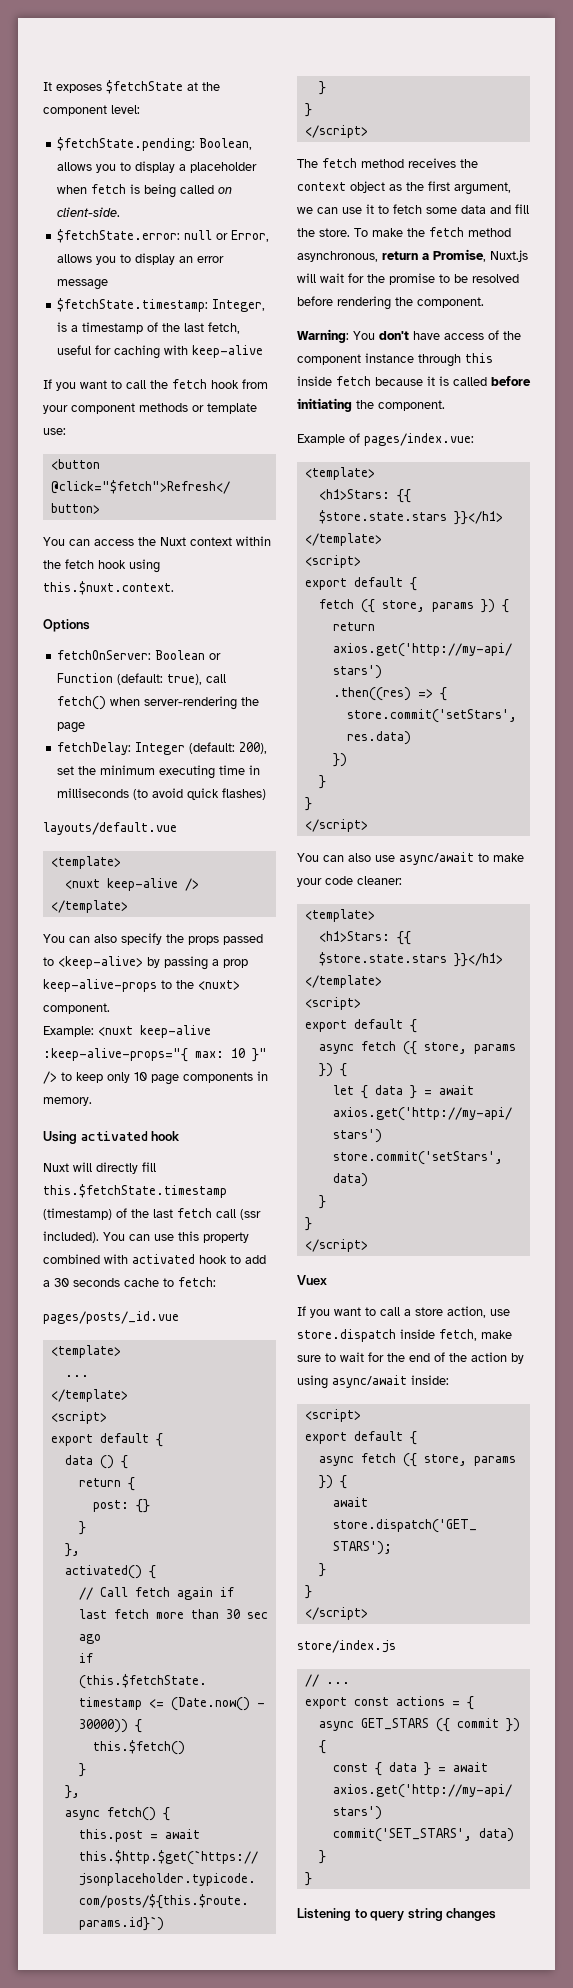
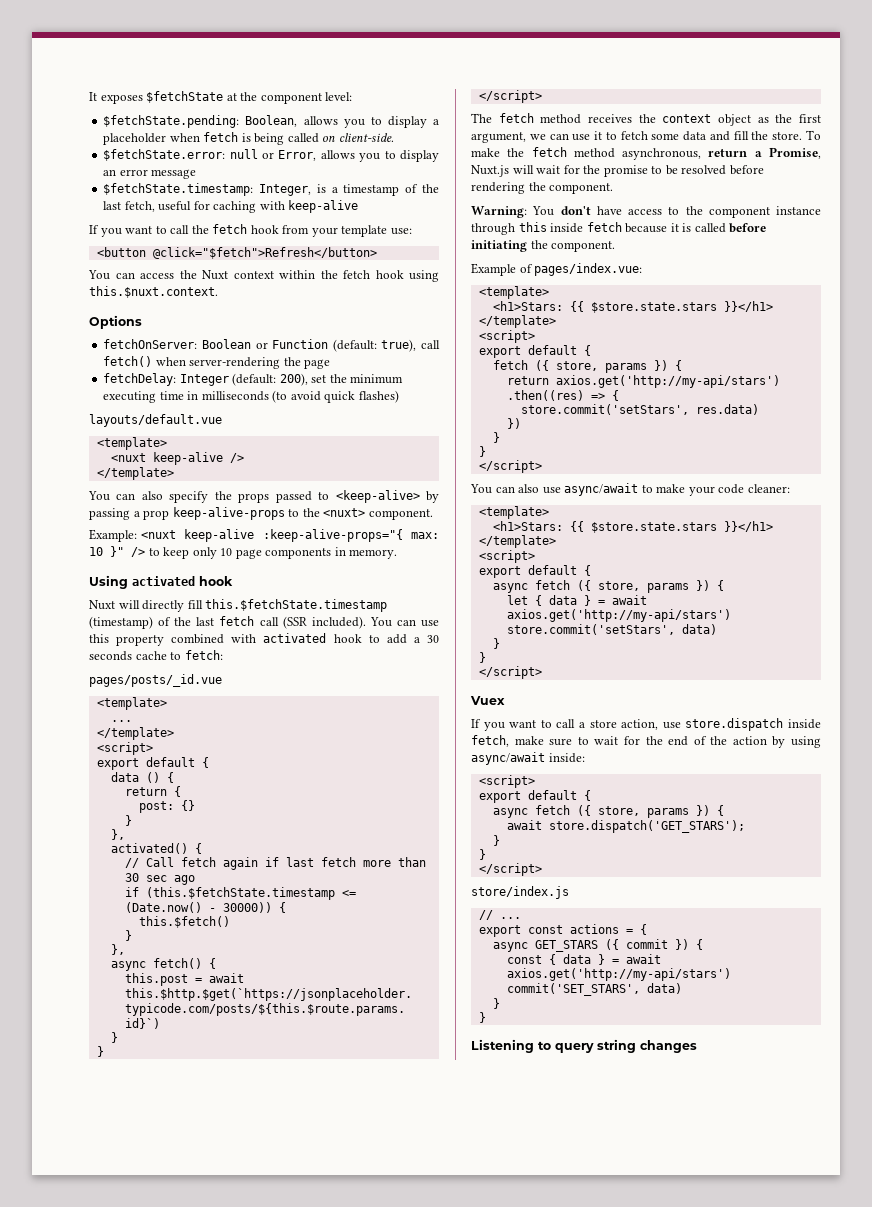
- If you want to call the fetch hook from your component methods or template use:
+ If you want to call the fetch hook from your template use:
- Nuxt will directly fill this.$fetchState.timestamp (timestamp) of the last fetch call (ssr included).
+ Nuxt will directly fill this.$fetchState.timestamp (timestamp) of the last fetch call (SSR included).
- Warning: You don't have access of the component instance through this inside fetch because it is called before initiating the component.
+ Warning: You don't have access to the component instance through this inside fetch because it is called before initiating the component.

